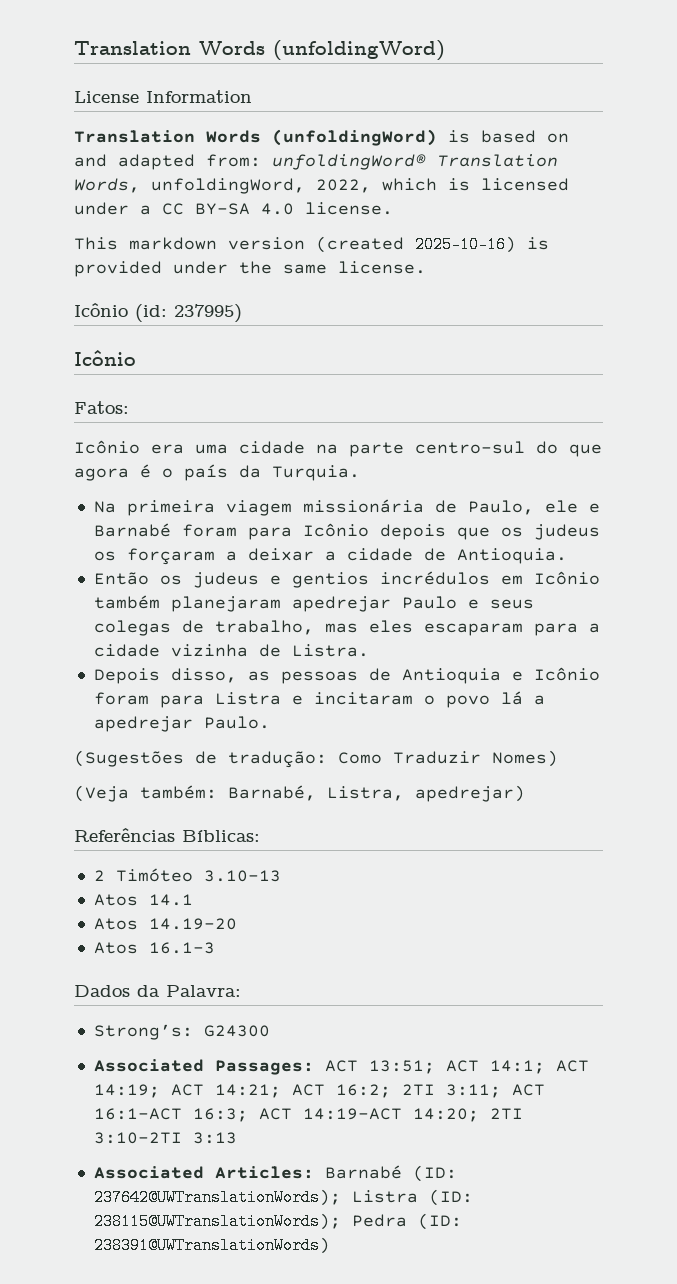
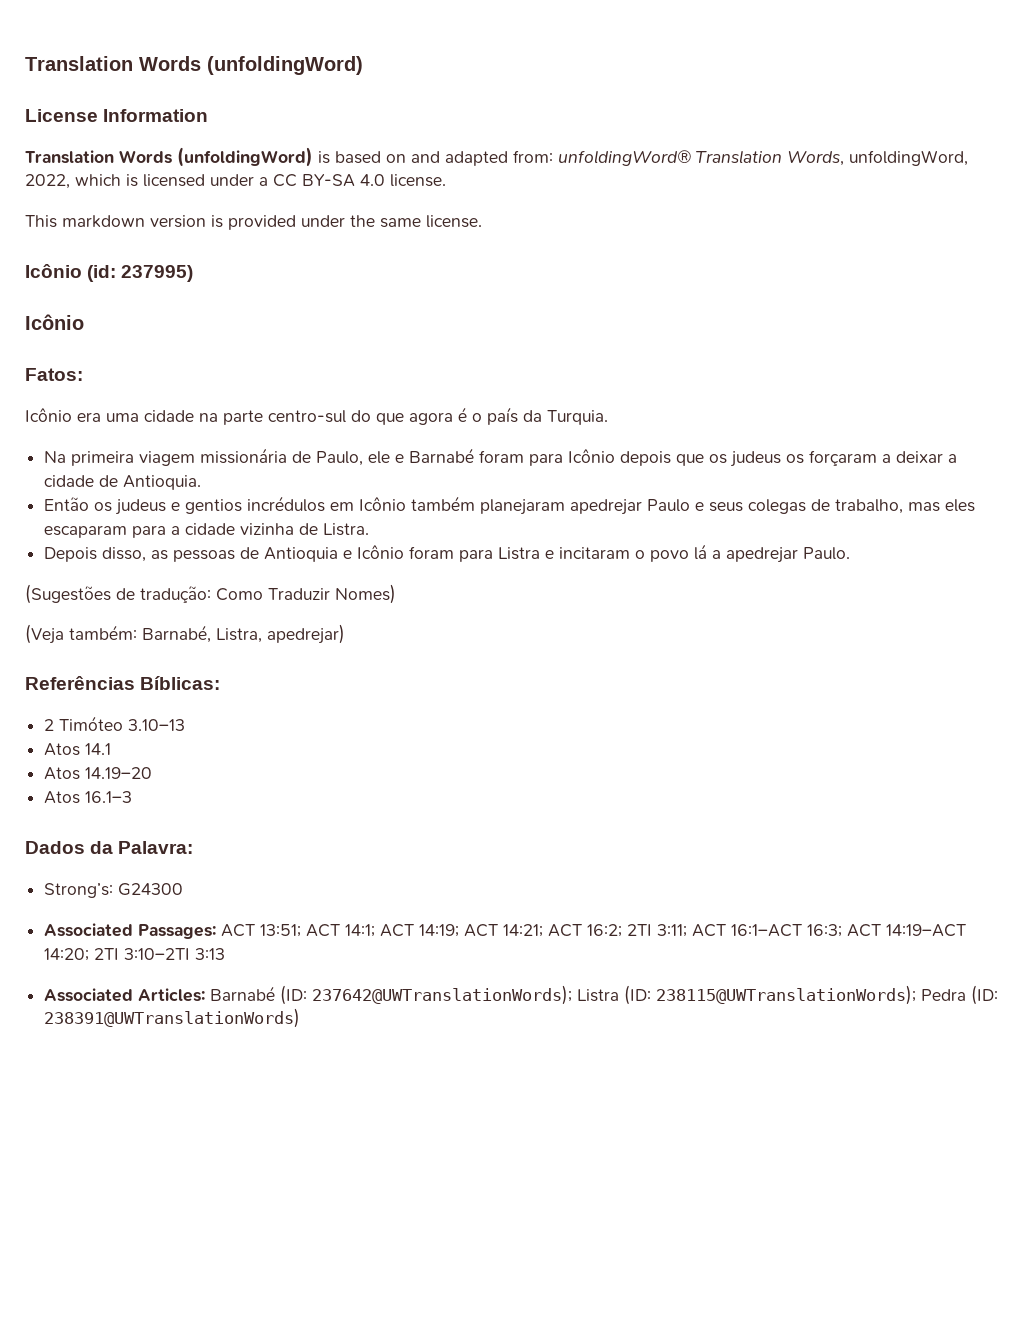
- This markdown version (created 2025-10-16) is provided under the same license.
+ This markdown version is provided under the same license.

